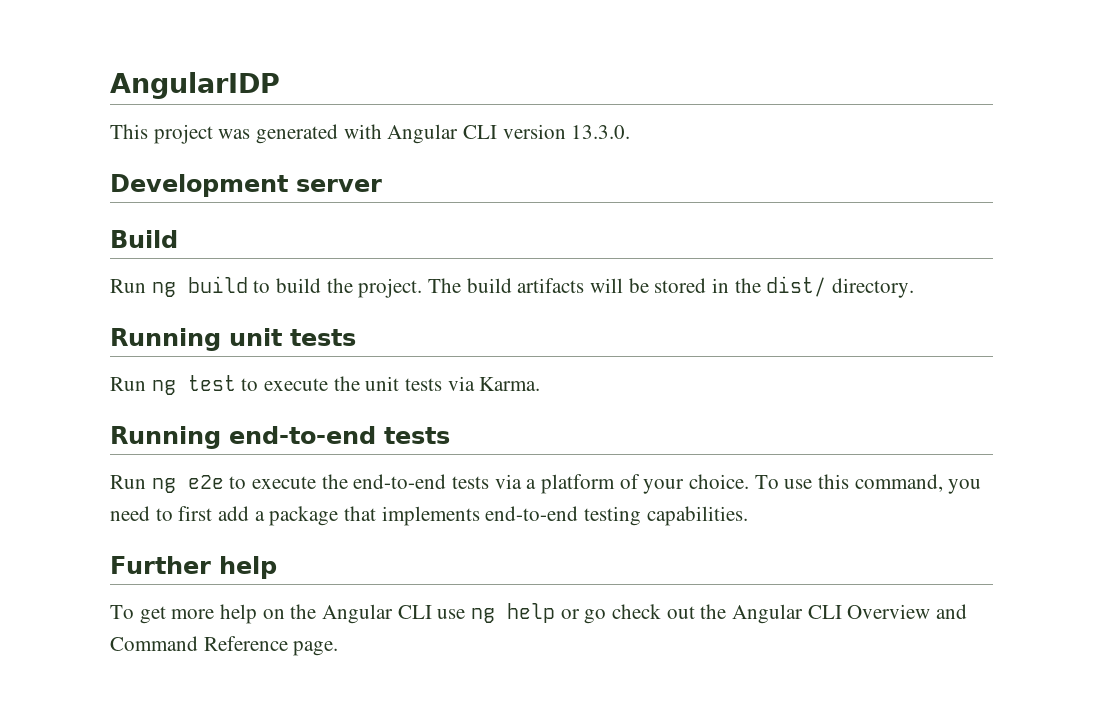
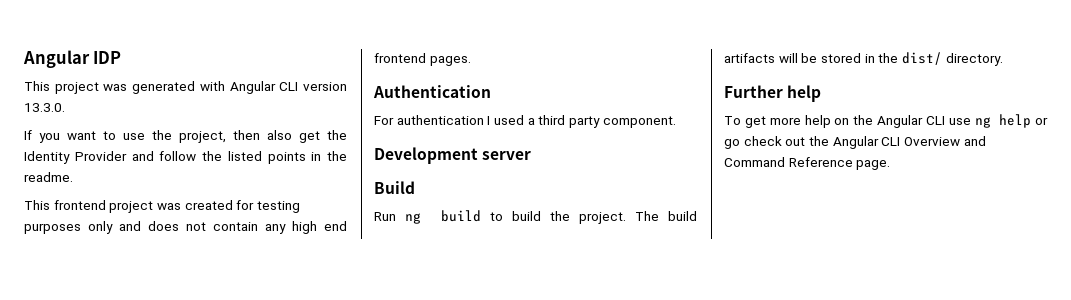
- AngularIDP
+ Angular IDP
+ If you want to use the project, then also get the Identity Provider and follow the listed points in the readme.
+ This frontend project was created for testing purposes only and does not contain any high end frontend pages.
+ Authentication
+ For authentication I used a third party component.
- Running unit tests
- Run ng test to execute the unit tests via Karma.
- Running end-to-end tests
- Run ng e2e to execute the end-to-end tests via a platform of your choice. To use this command, you need to first add a package that implements end-to-end testing capabilities.

